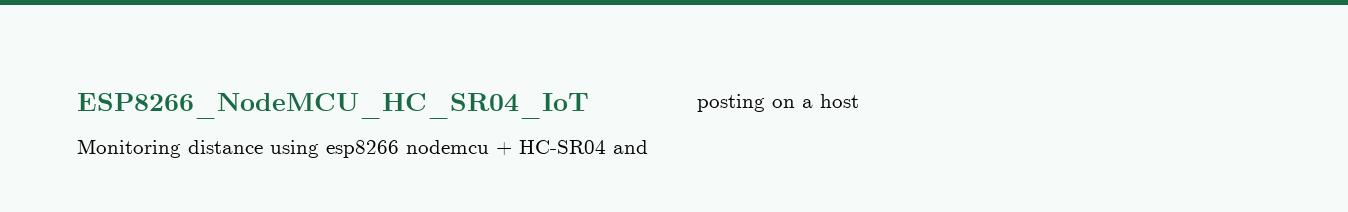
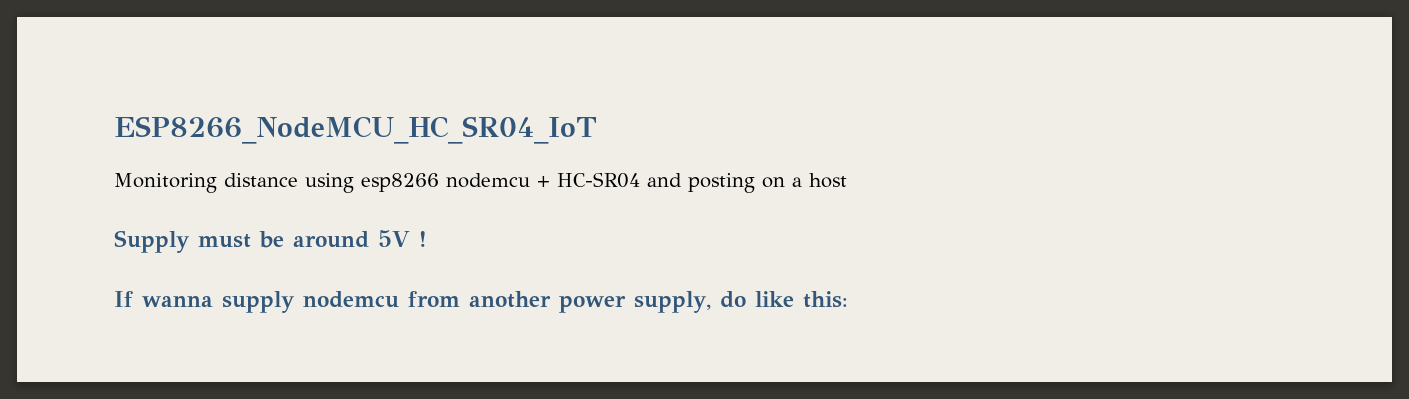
+ Supply must be around 5V !
+ If wanna supply nodemcu from another power supply, do like this:

